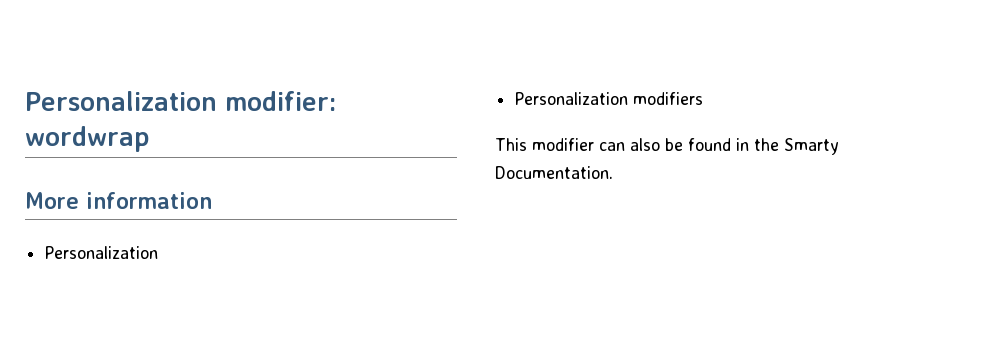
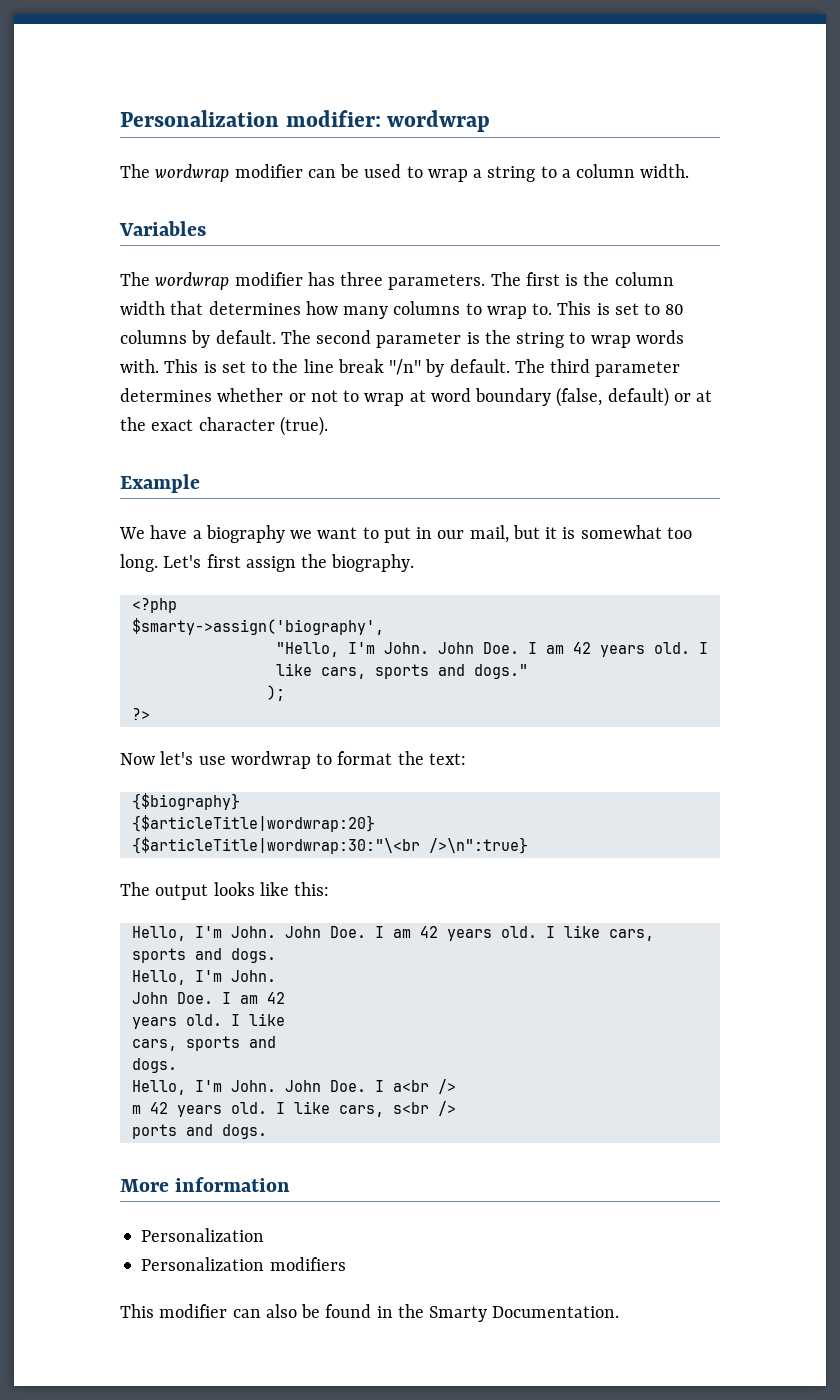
+ The wordwrap modifier can be used to wrap a string to a column width.
+ Variables
+ The wordwrap modifier has three parameters. The first is the column width that determines how many columns to wrap to. This is set to 80 columns by default. The second parameter is the string to wrap words with. This is set to the line break "/n" by default. The third parameter determines whether or not to wrap at word boundary (false, default) or at the exact character (true).
+ Example
+ We have a biography we want to put in our mail, but it is somewhat too long. Let's first assign the biography.
+ <?php
+ $smarty->assign('biography',
+ "Hello, I'm John. John Doe. I am 42 years old. I like cars, sports and dogs."
+ );
+ ?>
+ Now let's use wordwrap to format the text:
+ {$biography}
+ {$articleTitle|wordwrap:20}
+ {$articleTitle|wordwrap:30:"\<br />\n":true}
+ The output looks like this:
+ Hello, I'm John. John Doe. I am 42 years old. I like cars, sports and dogs.
+ Hello, I'm John.
+ John Doe. I am 42
+ years old. I like
+ cars, sports and
+ dogs.
+ Hello, I'm John. John Doe. I a<br />
+ m 42 years old. I like cars, s<br />
+ ports and dogs.

